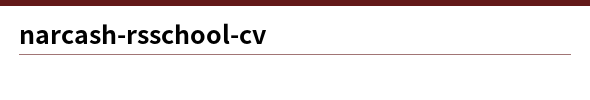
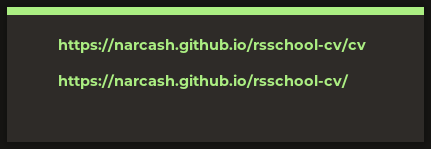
- narcash-rsschool-cv
+ https://narcash.github.io/rsschool-cv/cv
+ https://narcash.github.io/rsschool-cv/

